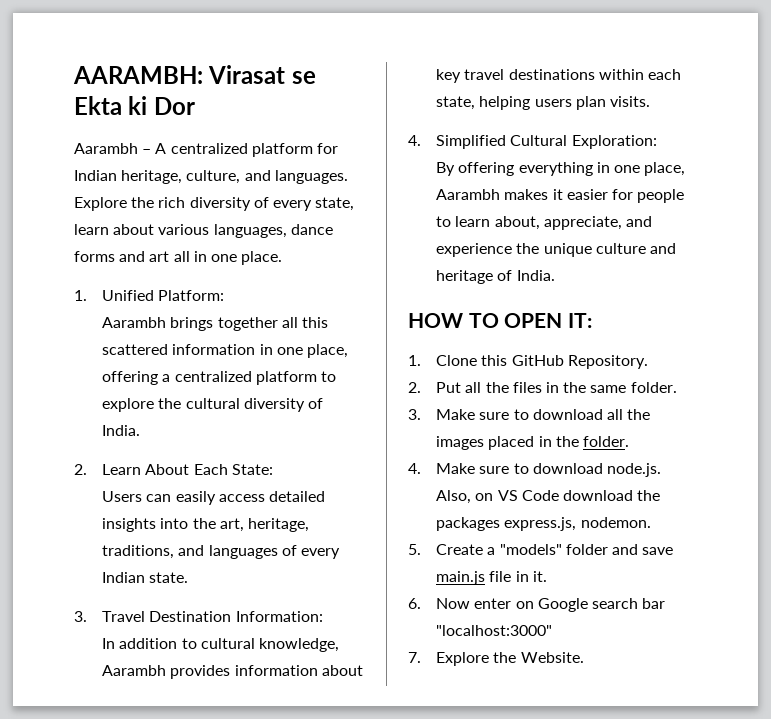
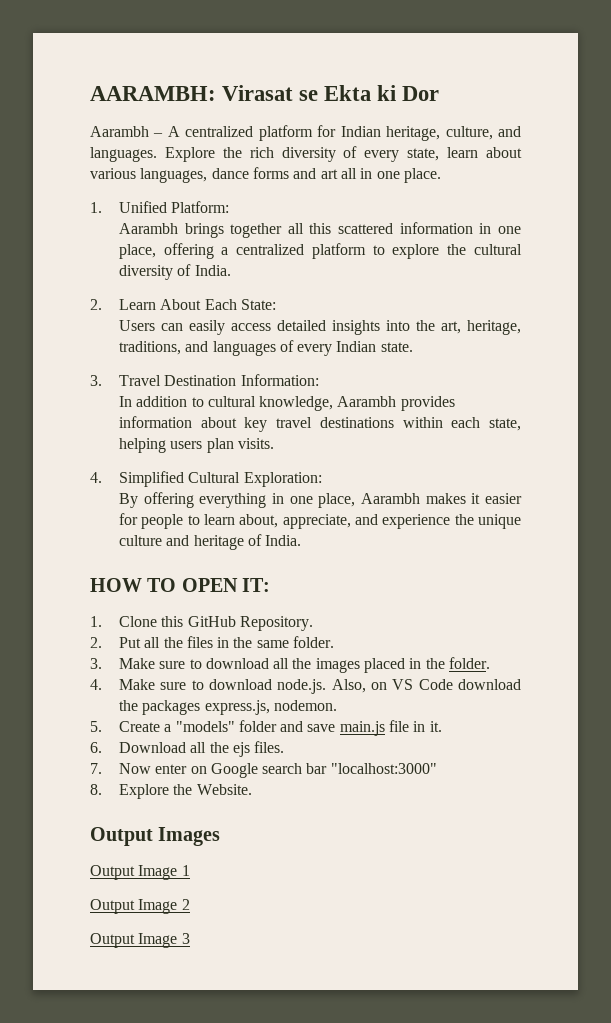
- 6. Now enter on Google search bar "localhost:3000"
+ 6. Download all the ejs files.
+ 7. Now enter on Google search bar "localhost:3000"
- 7. Explore the Website.
+ 8. Explore the Website.
+ Output Images
+ Output Image 1
+ Output Image 2
+ Output Image 3

